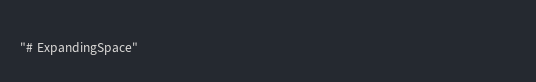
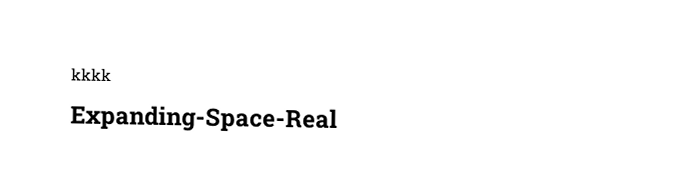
- "# ExpandingSpace"
+ kkkk
+ Expanding-Space-Real

